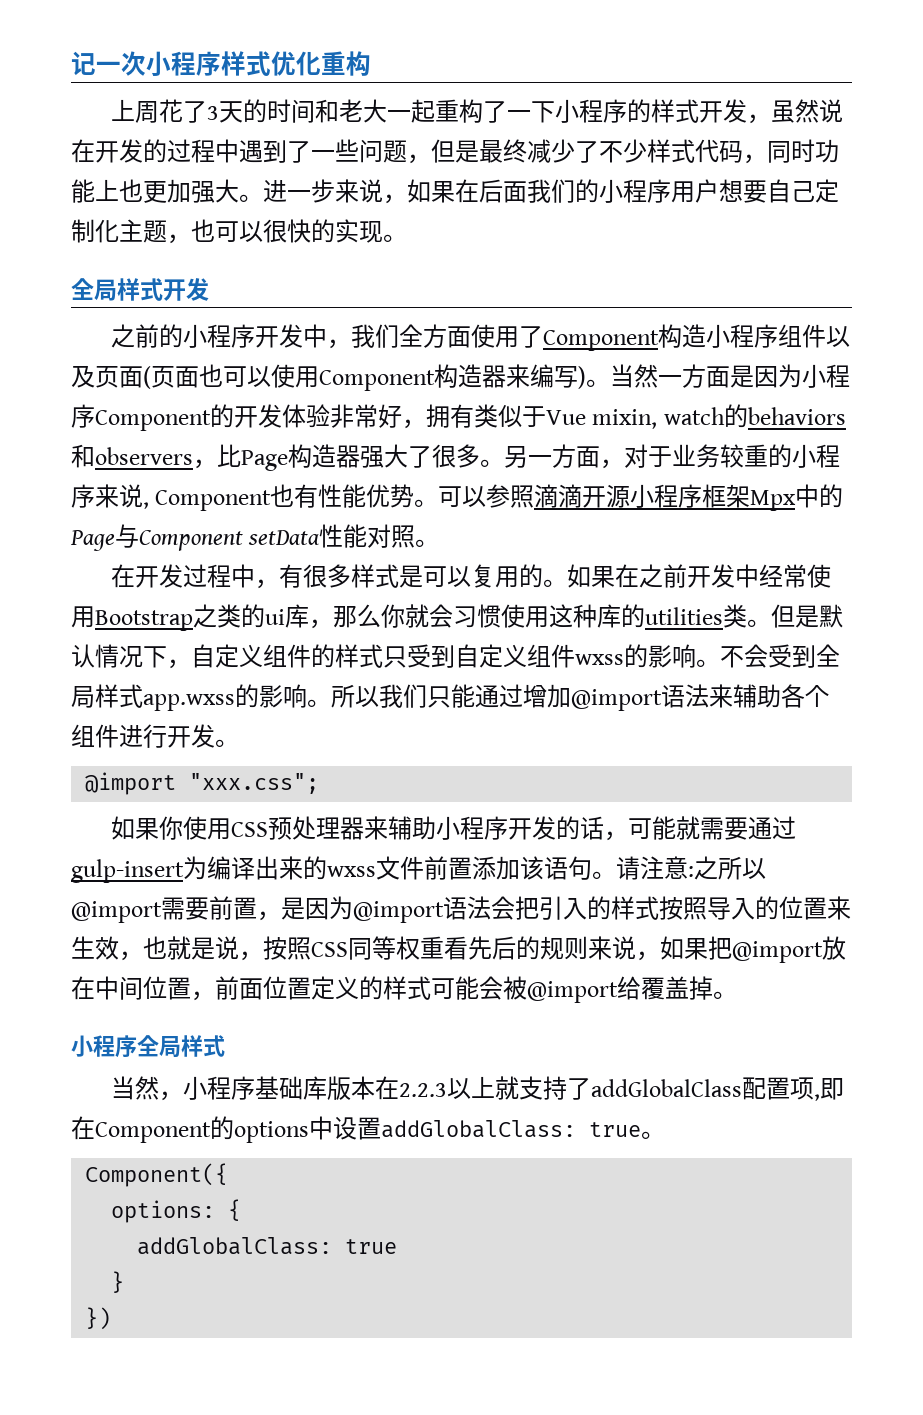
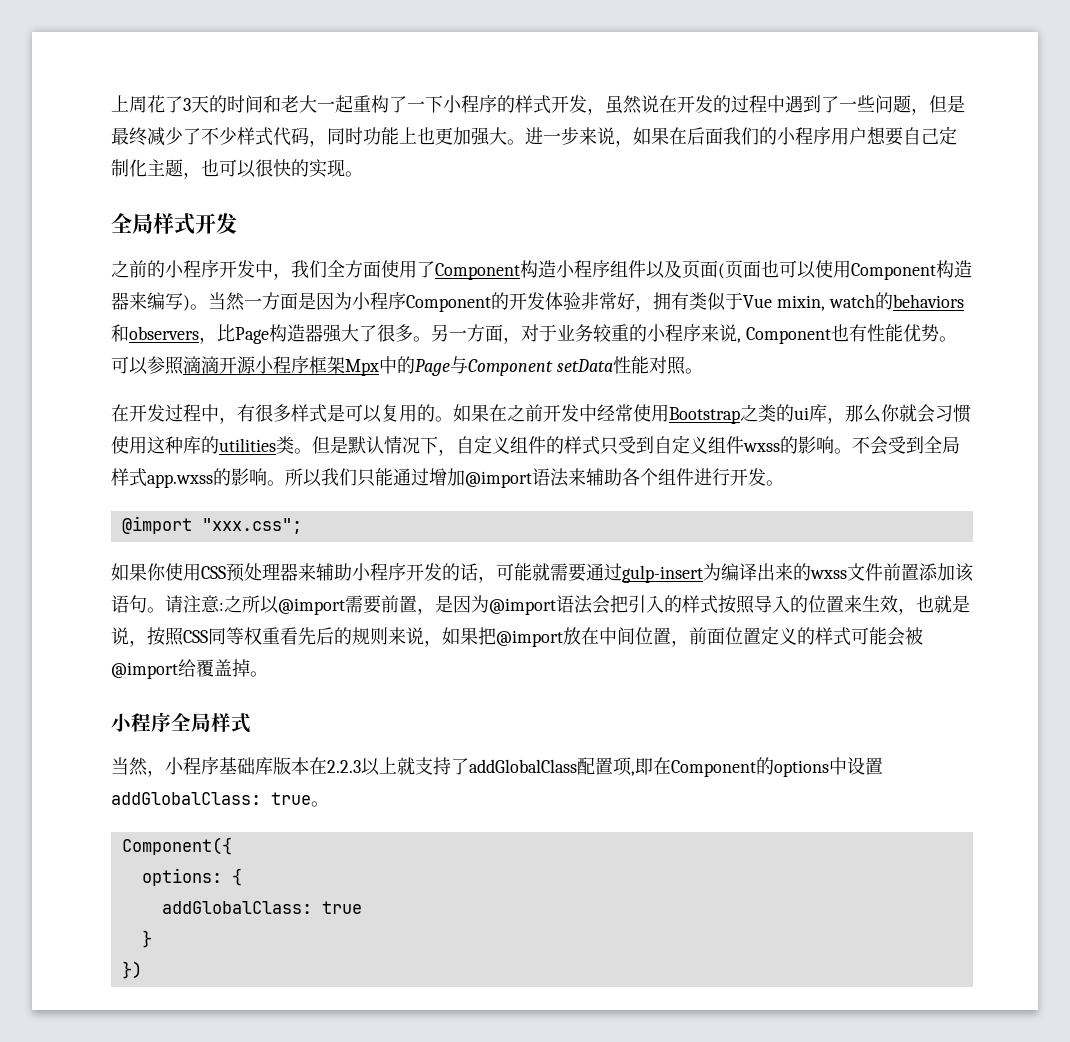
- 记一次小程序样式优化重构

